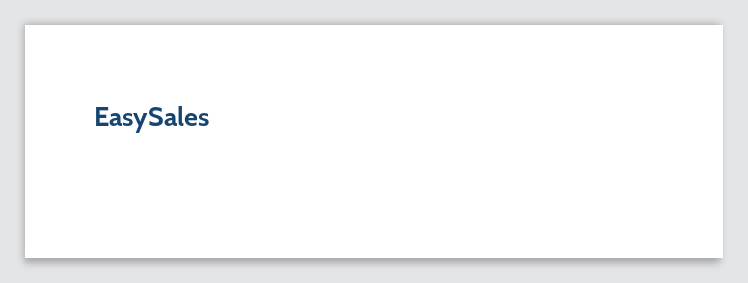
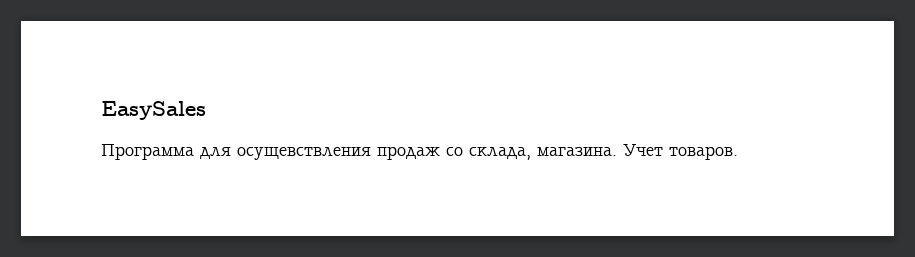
+ Программа для осущевствления продаж со склада, магазина. Учет товаров.

